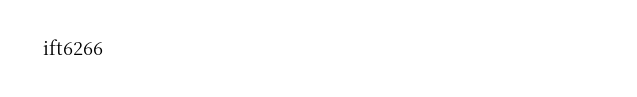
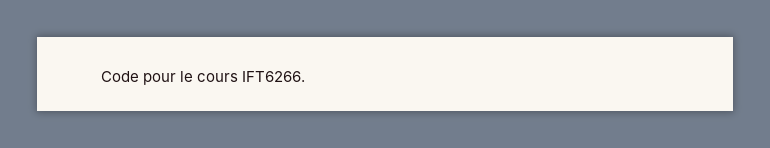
- ift6266
+ Code pour le cours IFT6266.

